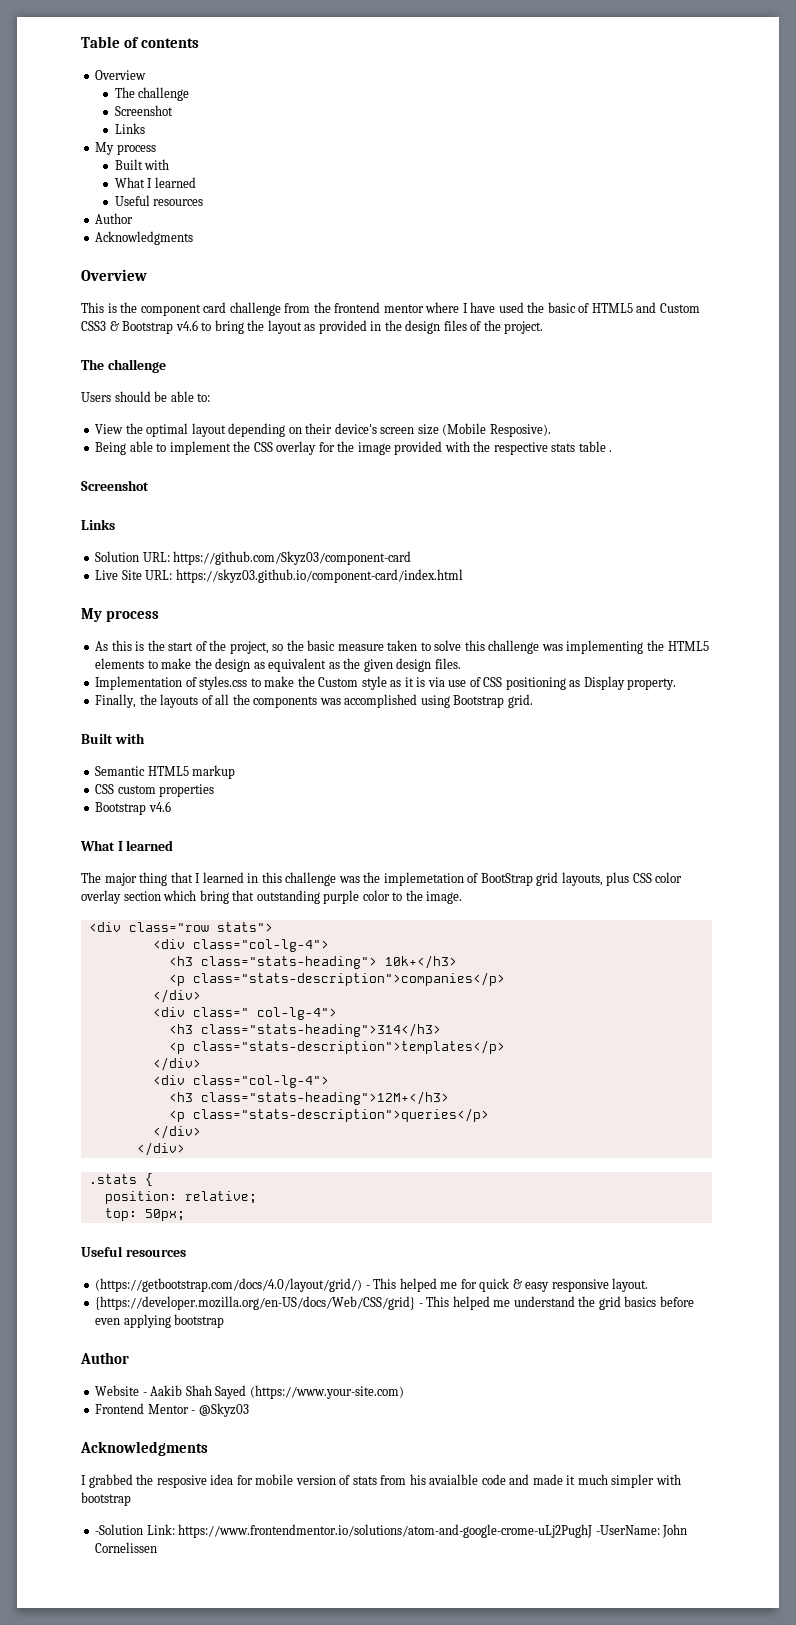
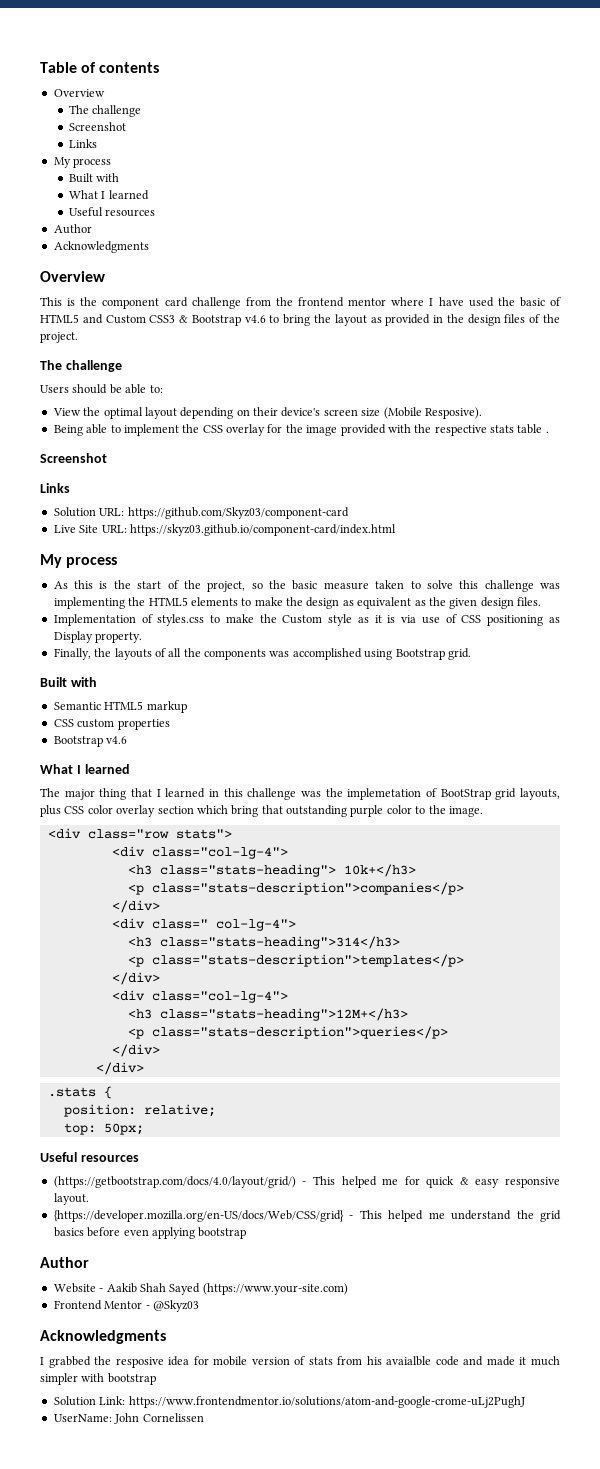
- -Solution Link: https://www.frontendmentor.io/solutions/atom-and-google-crome-uLj2PughJ -UserName: John Cornelissen
+ Solution Link: https://www.frontendmentor.io/solutions/atom-and-google-crome-uLj2PughJ
+ UserName: John Cornelissen

